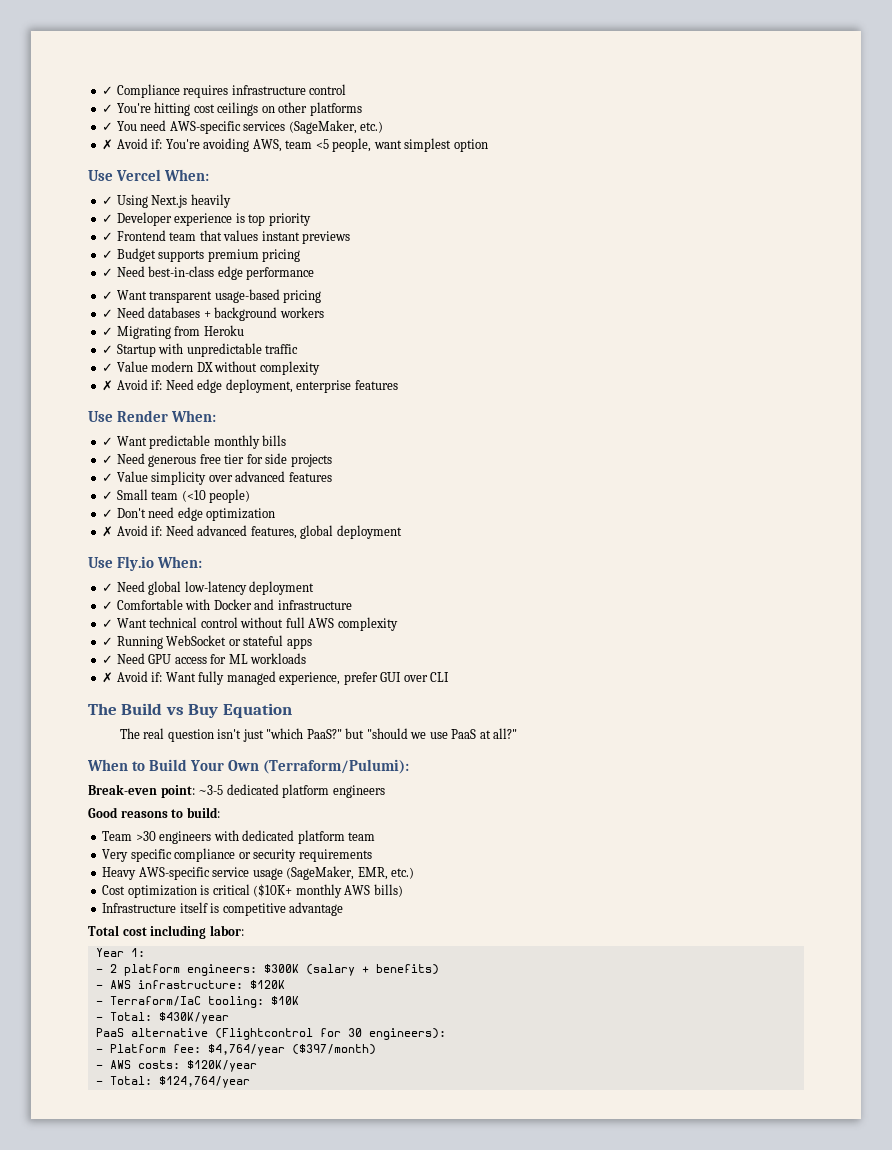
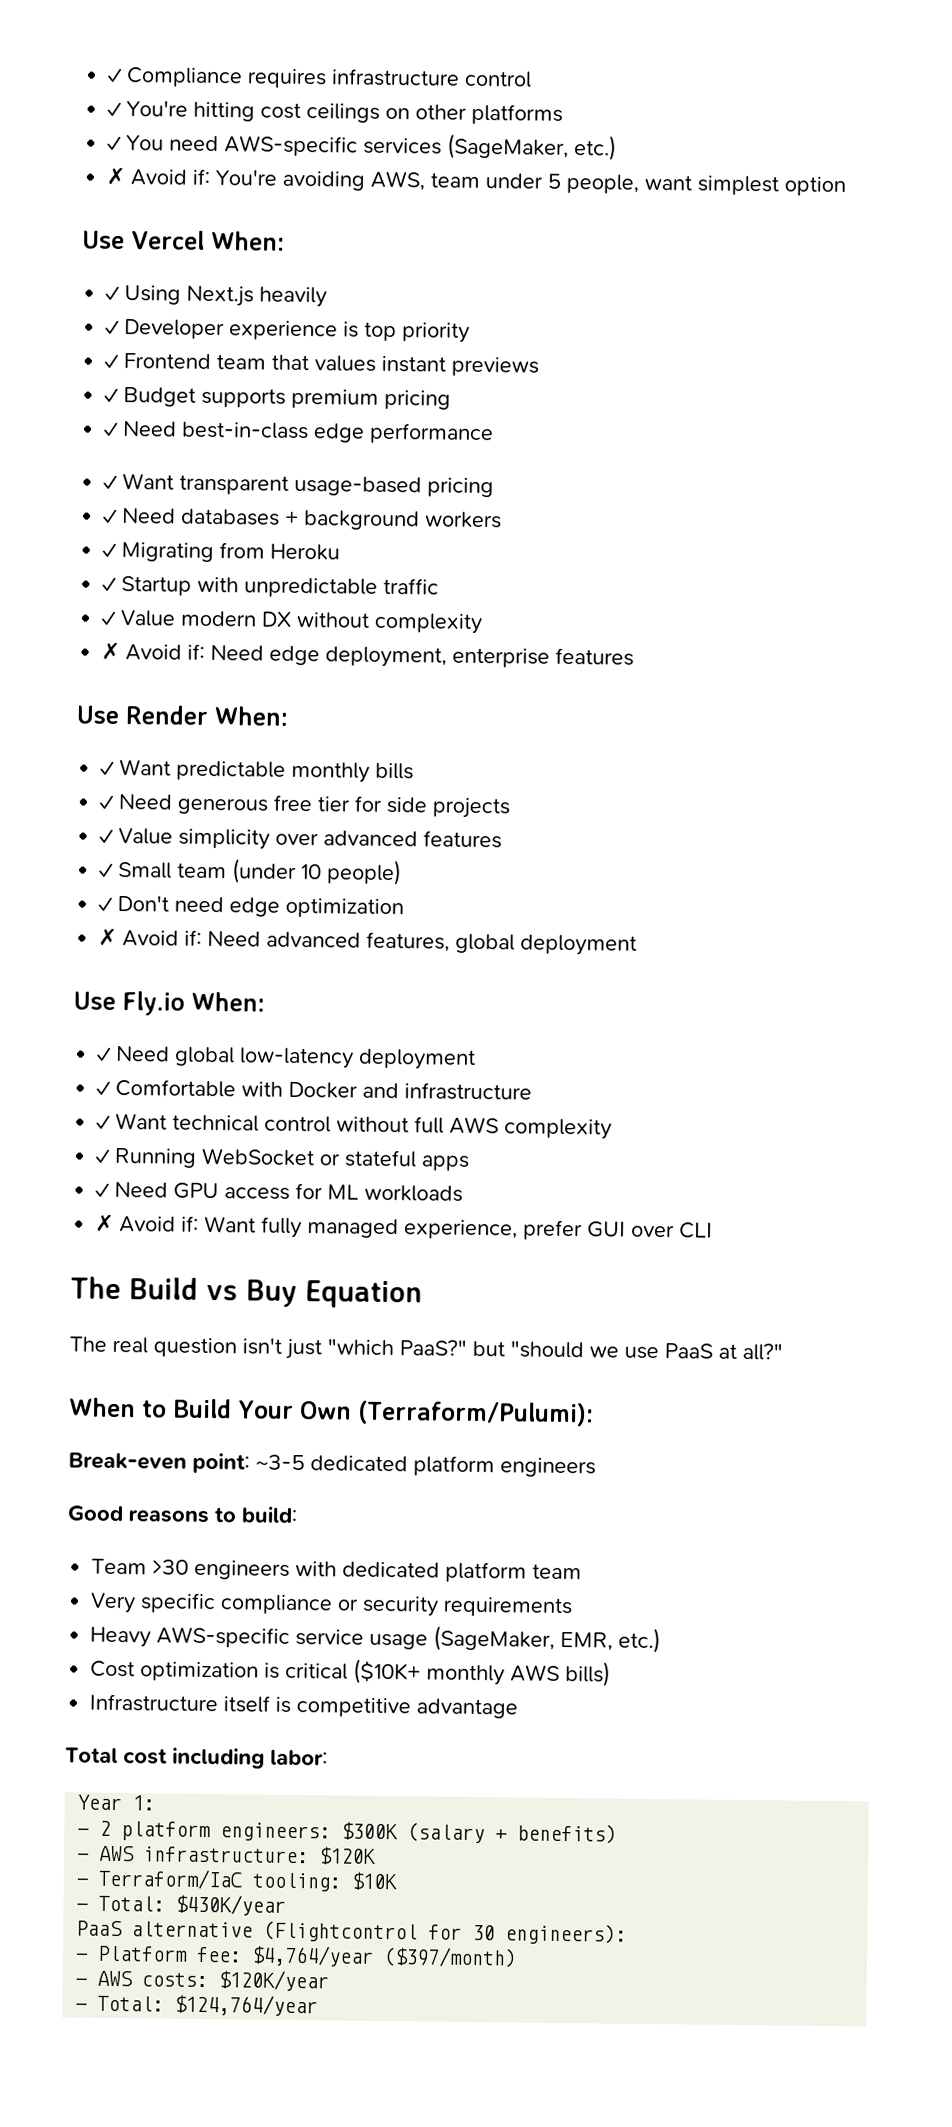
- ✗ Avoid if: You're avoiding AWS, team <5 people, want simplest option
+ ✗ Avoid if: You're avoiding AWS, team under 5 people, want simplest option
- ✓ Small team (<10 people)
+ ✓ Small team (under 10 people)

